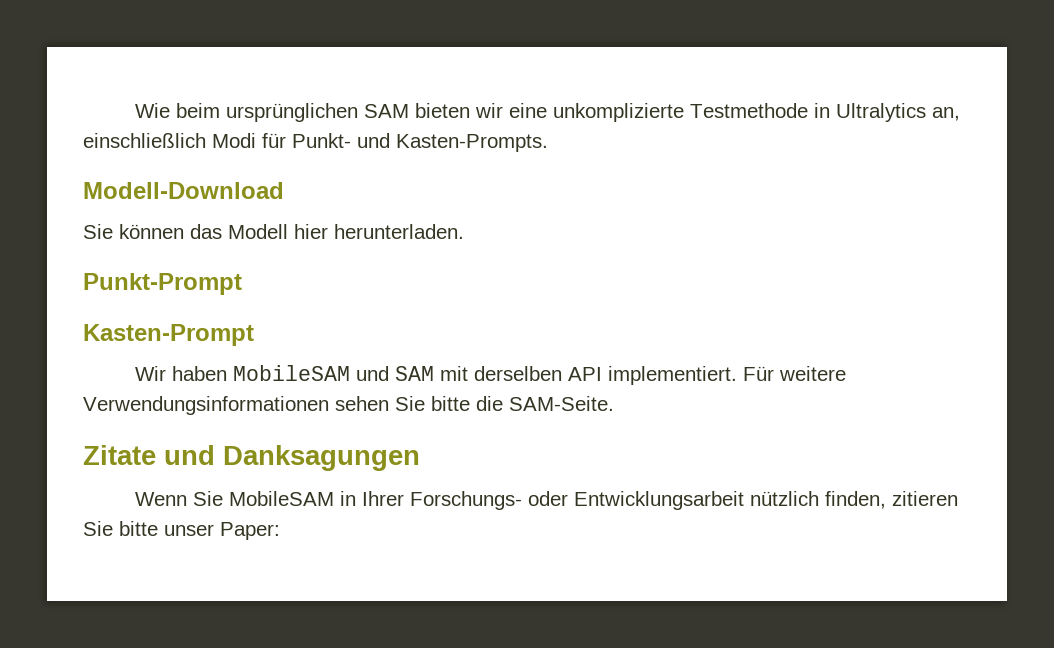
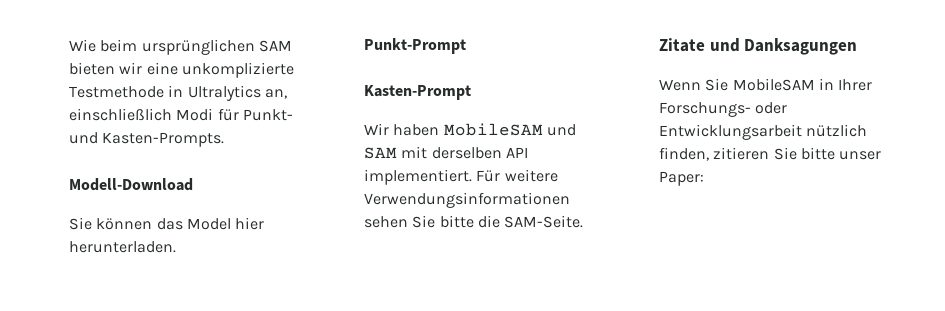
- Sie können das Modell hier herunterladen.
+ Sie können das Model hier herunterladen.

